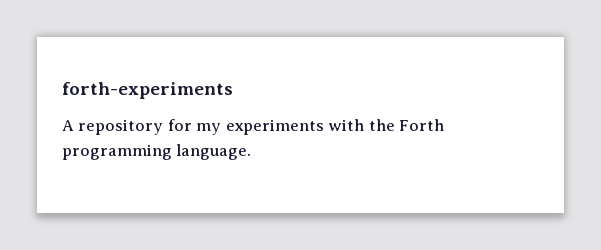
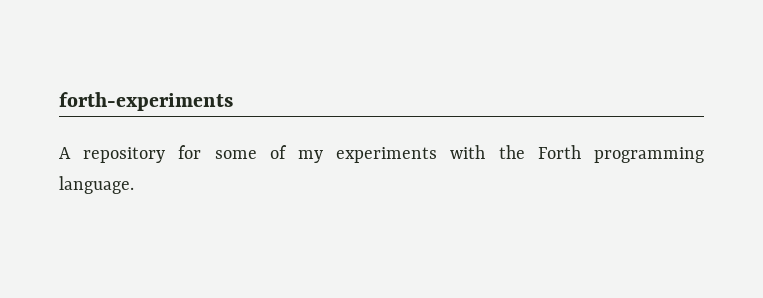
- A repository for my experiments with the Forth programming language.
+ A repository for some of my experiments with the Forth programming language.

